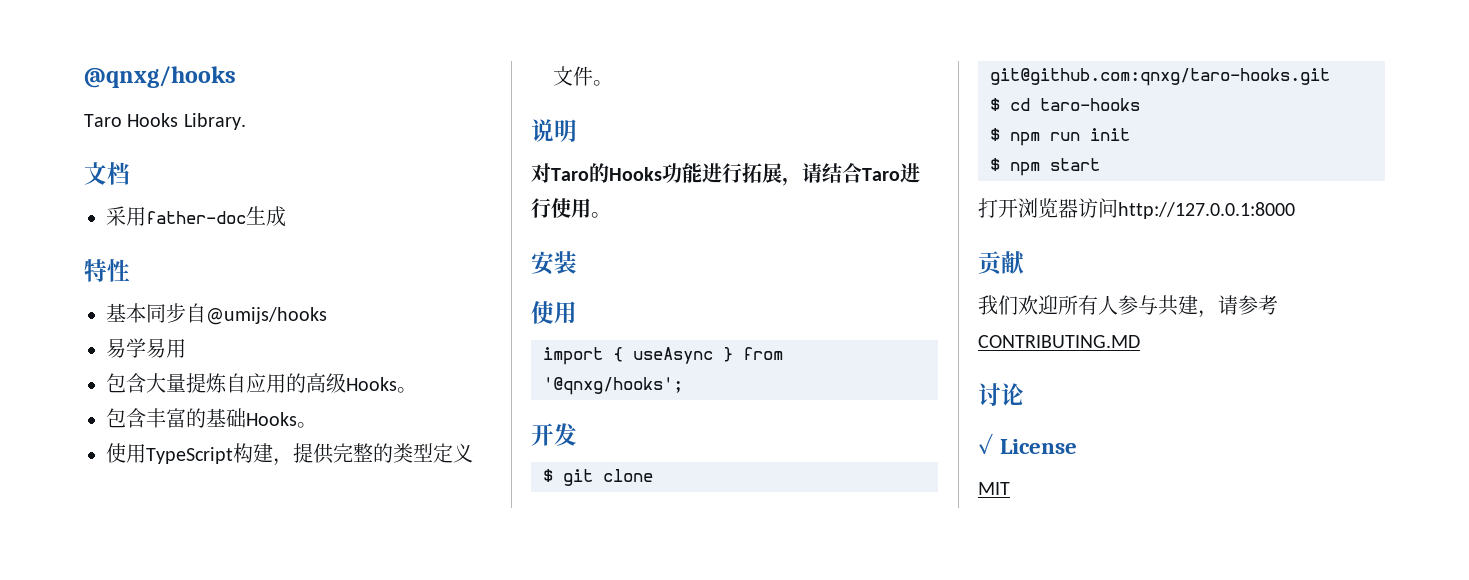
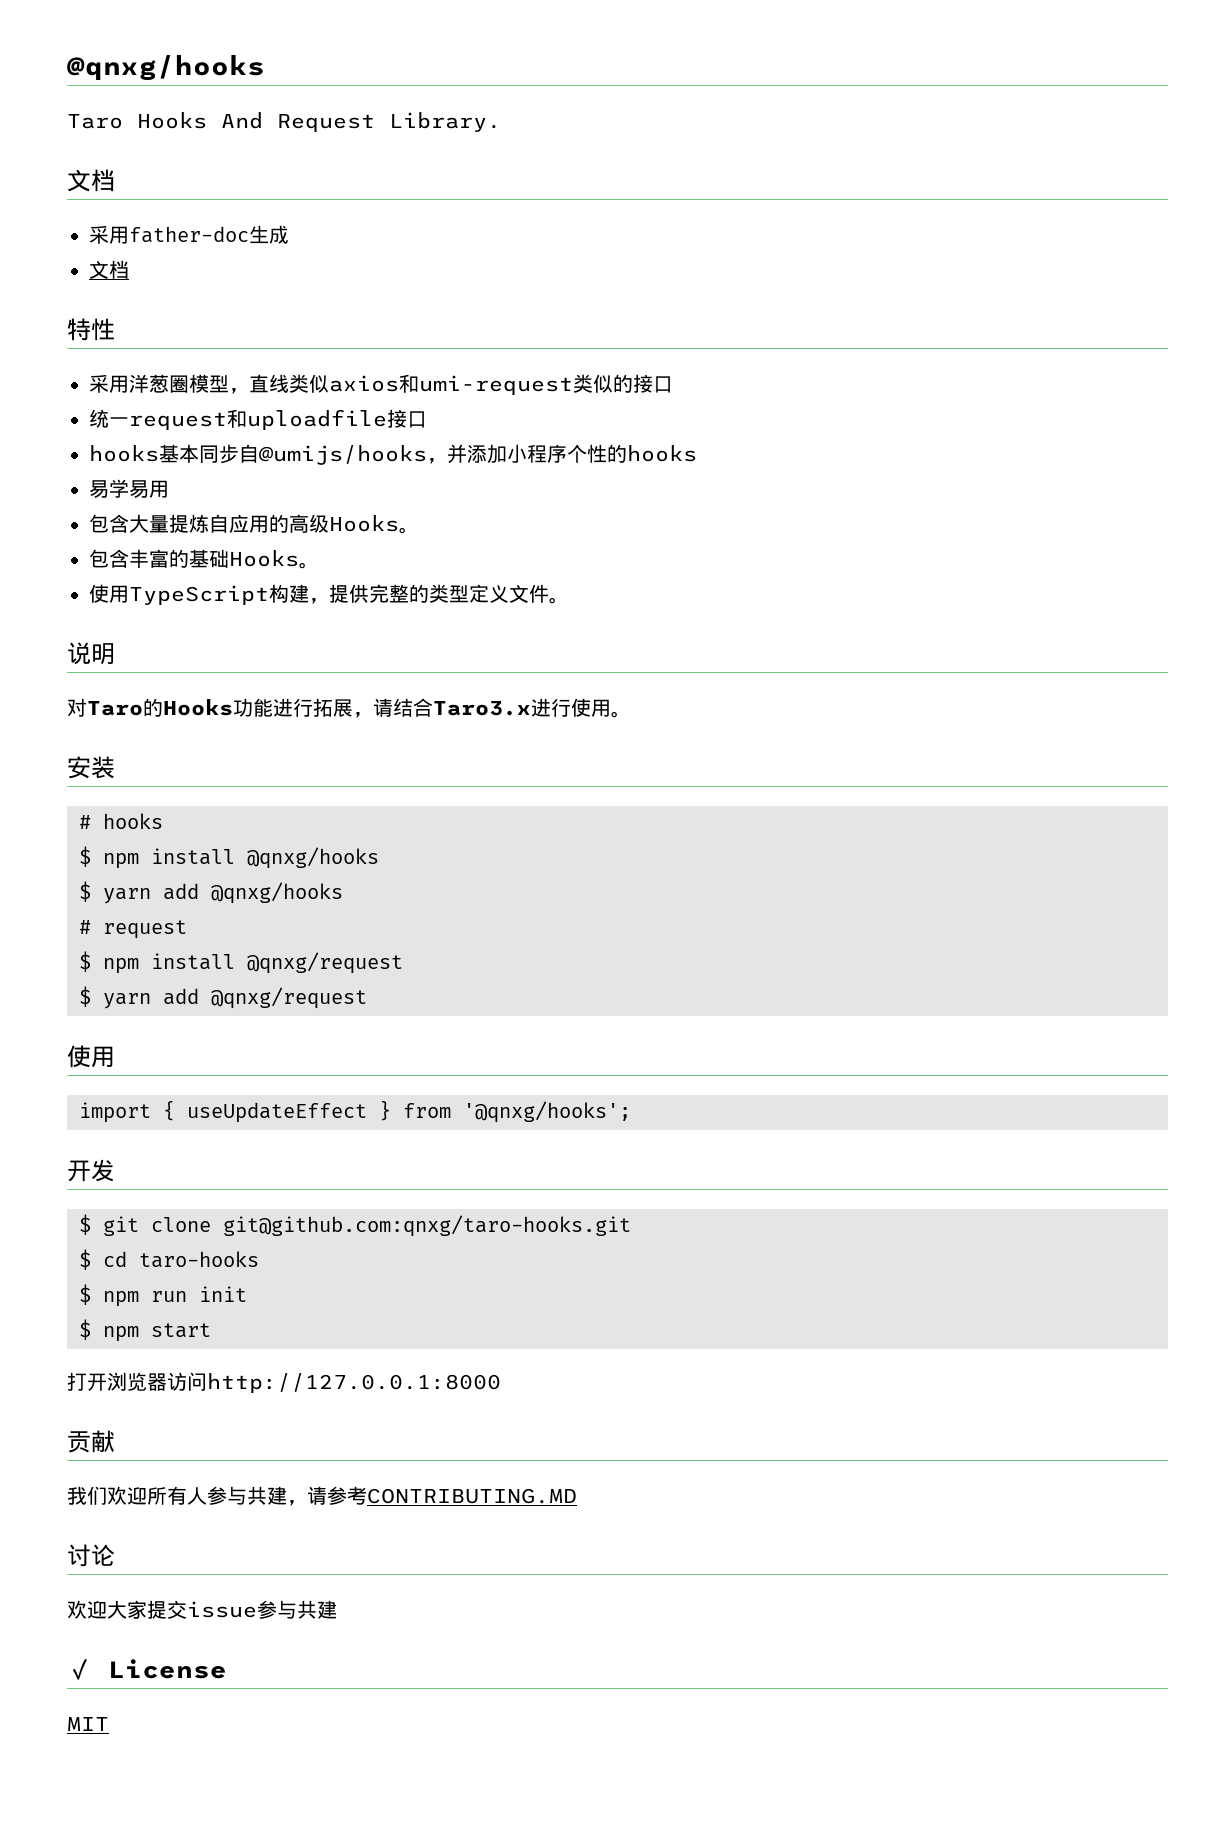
- Taro Hooks Library.
+ Taro Hooks And Request Library.
  采用father-doc生成
+ 文档
- 基本同步自@umijs/hooks
+ 采用洋葱圈模型，直线类似axios和umi-request类似的接口
+ 统一request和uploadfile接口
+ hooks基本同步自@umijs/hooks，并添加小程序个性的hooks
- 对Taro的Hooks功能进行拓展，请结合Taro进行使用。
+ 对Taro的Hooks功能进行拓展，请结合Taro3.x进行使用。
+ # hooks
+ $ npm install @qnxg/hooks
+ $ yarn add @qnxg/hooks
+ # request
+ $ npm install @qnxg/request
+ $ yarn add @qnxg/request
- import { useAsync } from '@qnxg/hooks';
+ import { useUpdateEffect } from '@qnxg/hooks';
+ 欢迎大家提交issue参与共建

